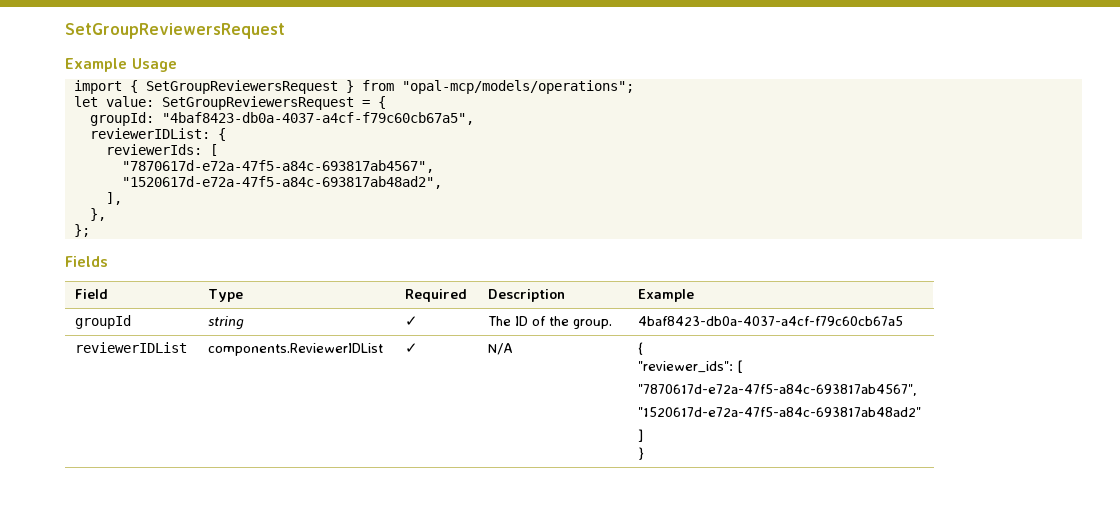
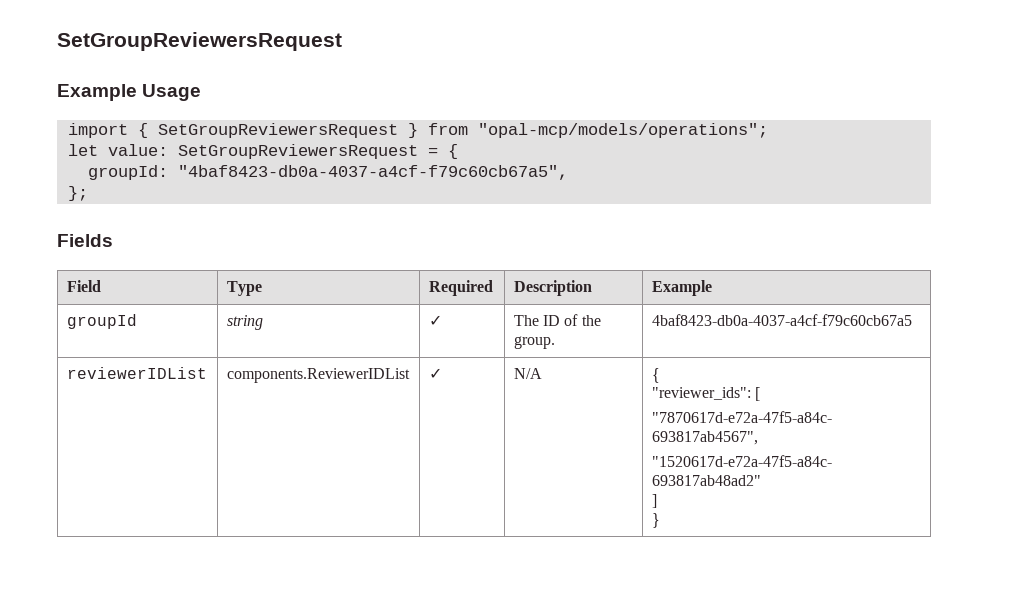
- reviewerIDList: {
- reviewerIds: [
- "7870617d-e72a-47f5-a84c-693817ab4567",
- "1520617d-e72a-47f5-a84c-693817ab48ad2",
- ],
- },

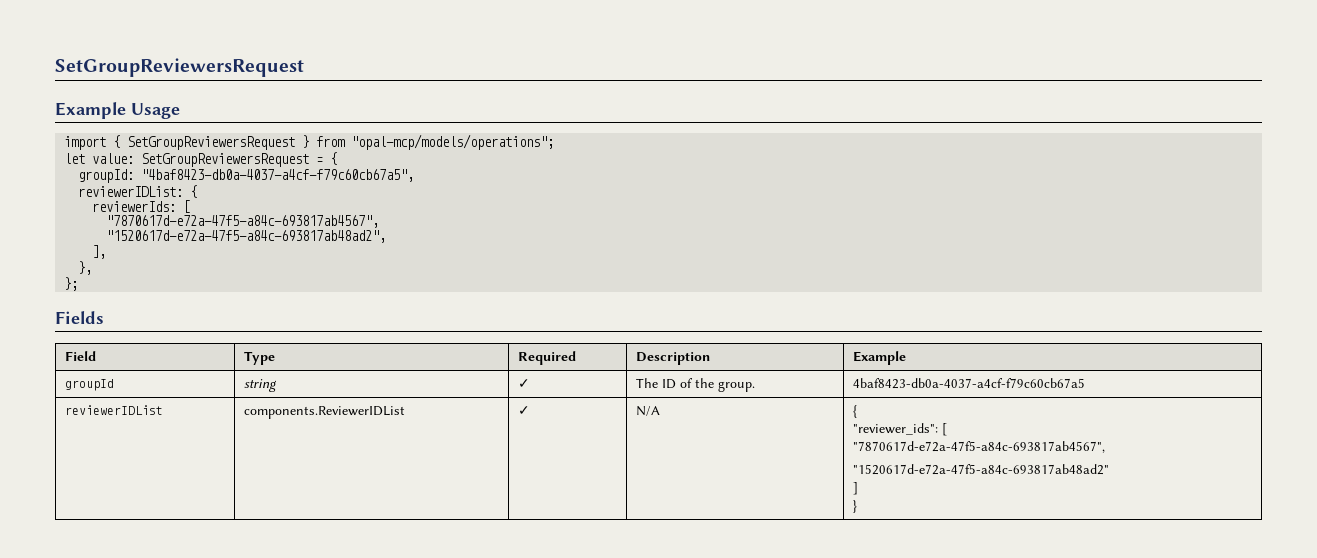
+ reviewerIDList: {
+ reviewerIds: [
+ "7870617d-e72a-47f5-a84c-693817ab4567",
+ "1520617d-e72a-47f5-a84c-693817ab48ad2",
+ ],
+ },

